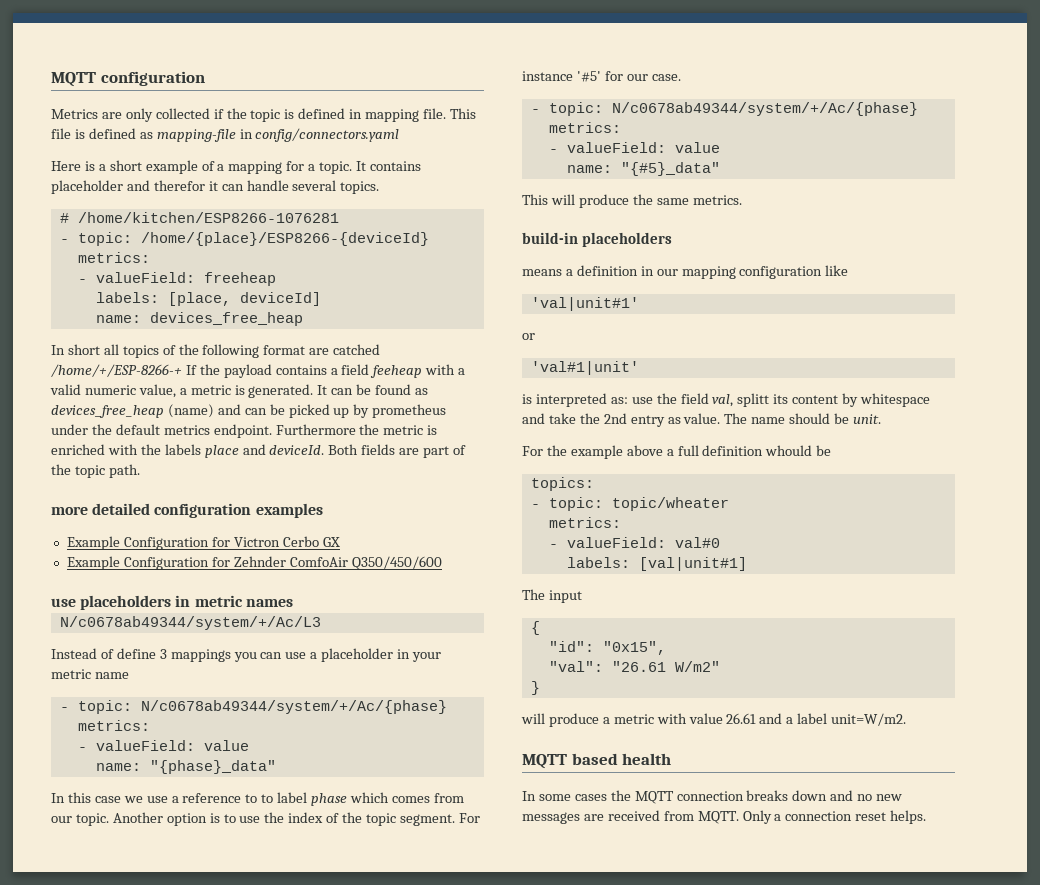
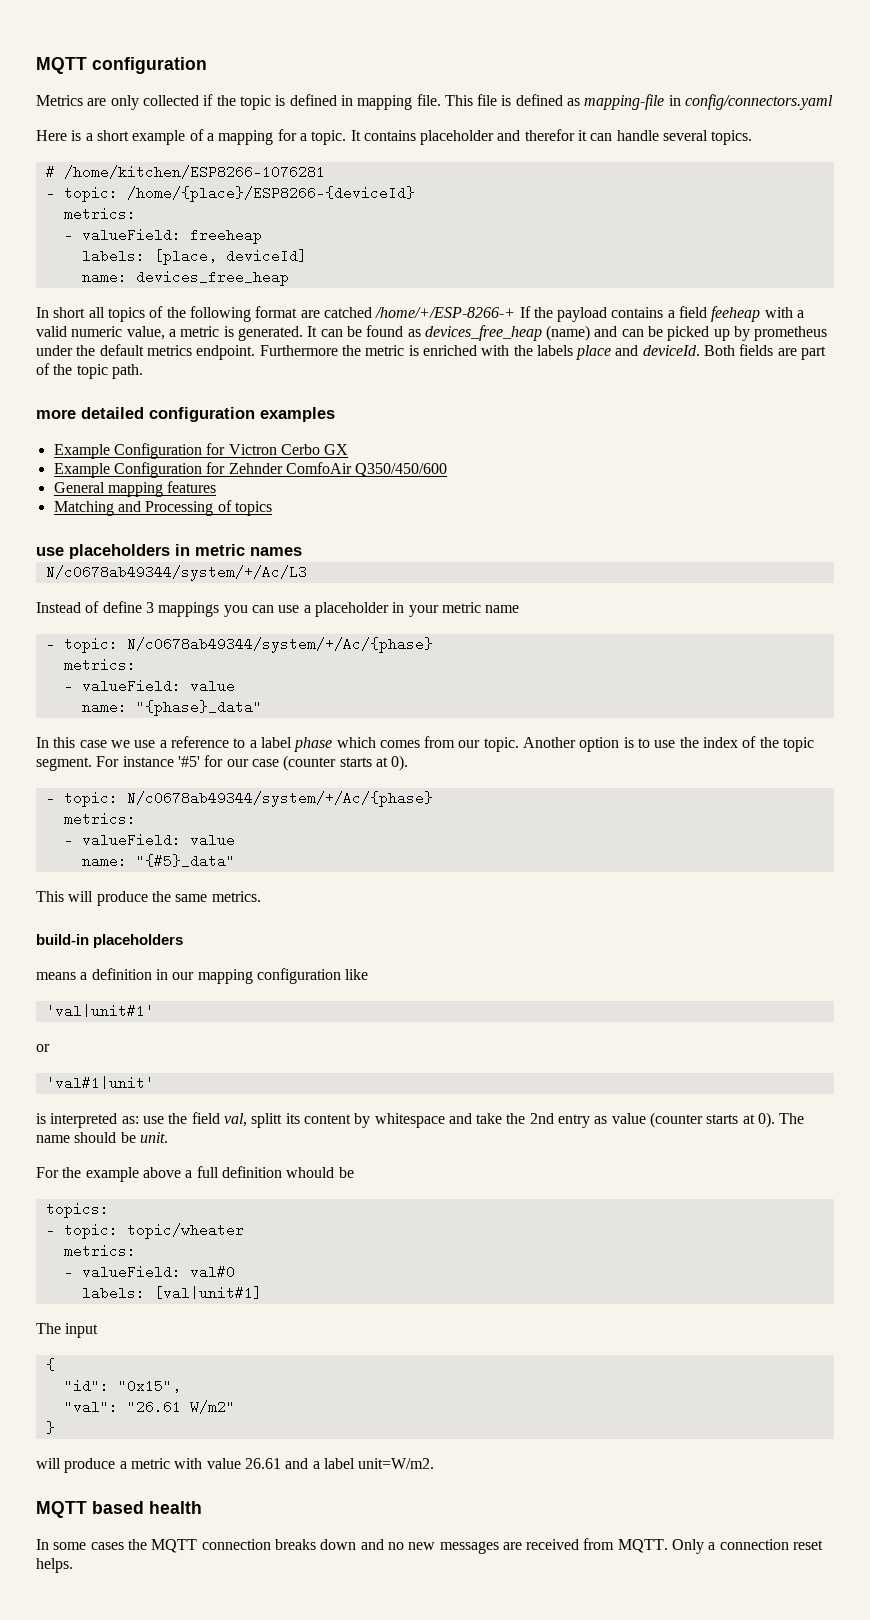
+ General mapping features
+ Matching and Processing of topics
- In this case we use a reference to to label phase which comes from our topic.
+ In this case we use a reference to a label phase which comes from our topic.
- For instance '#5' for our case.
+ For instance '#5' for our case (counter starts at 0).
- is interpreted as: use the field val, splitt its content by whitespace and take the 2nd entry as value.
+ is interpreted as: use the field val, splitt its content by whitespace and take the 2nd entry as value (counter starts at 0).

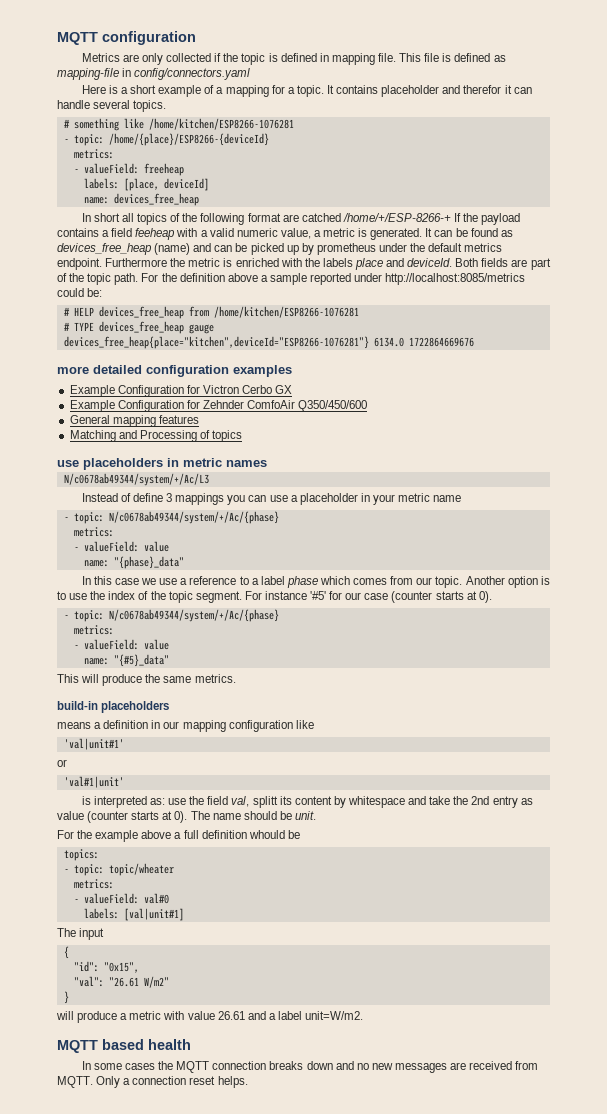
- # /home/kitchen/ESP8266-1076281
+ # something like /home/kitchen/ESP8266-1076281
+ For the definition above a sample reported under http://localhost:8085/metrics could be:
+ # HELP devices_free_heap from /home/kitchen/ESP8266-1076281
+ # TYPE devices_free_heap gauge
+ devices_free_heap{place="kitchen",deviceId="ESP8266-1076281"} 6134.0 1722864669676

